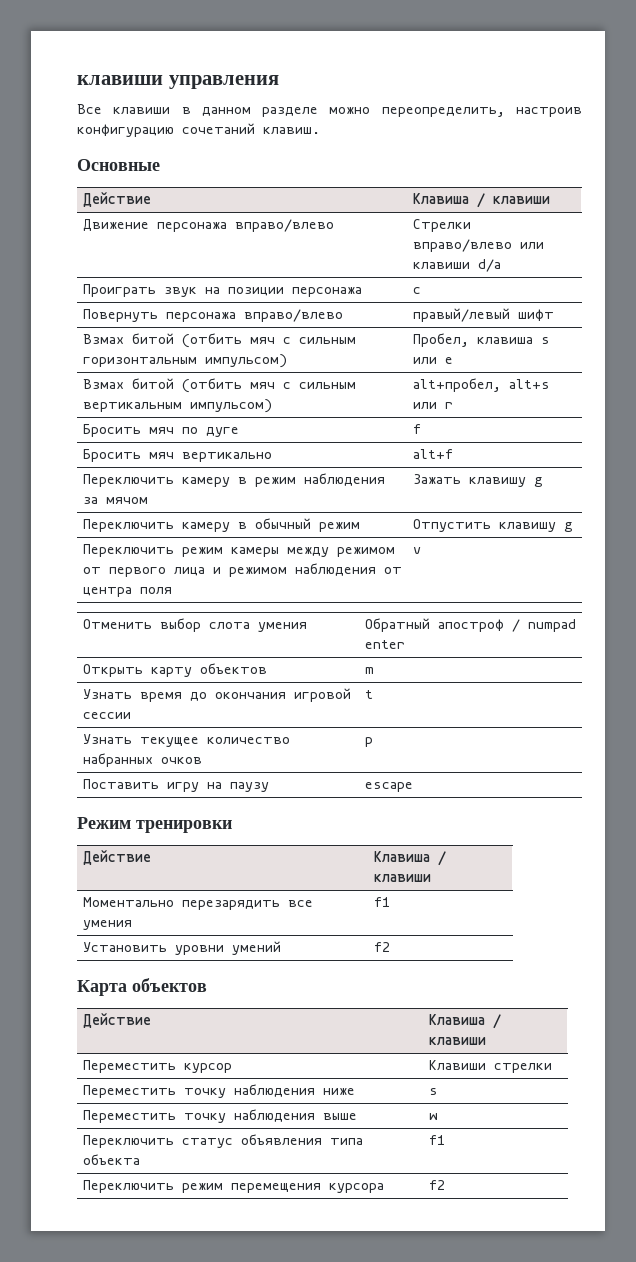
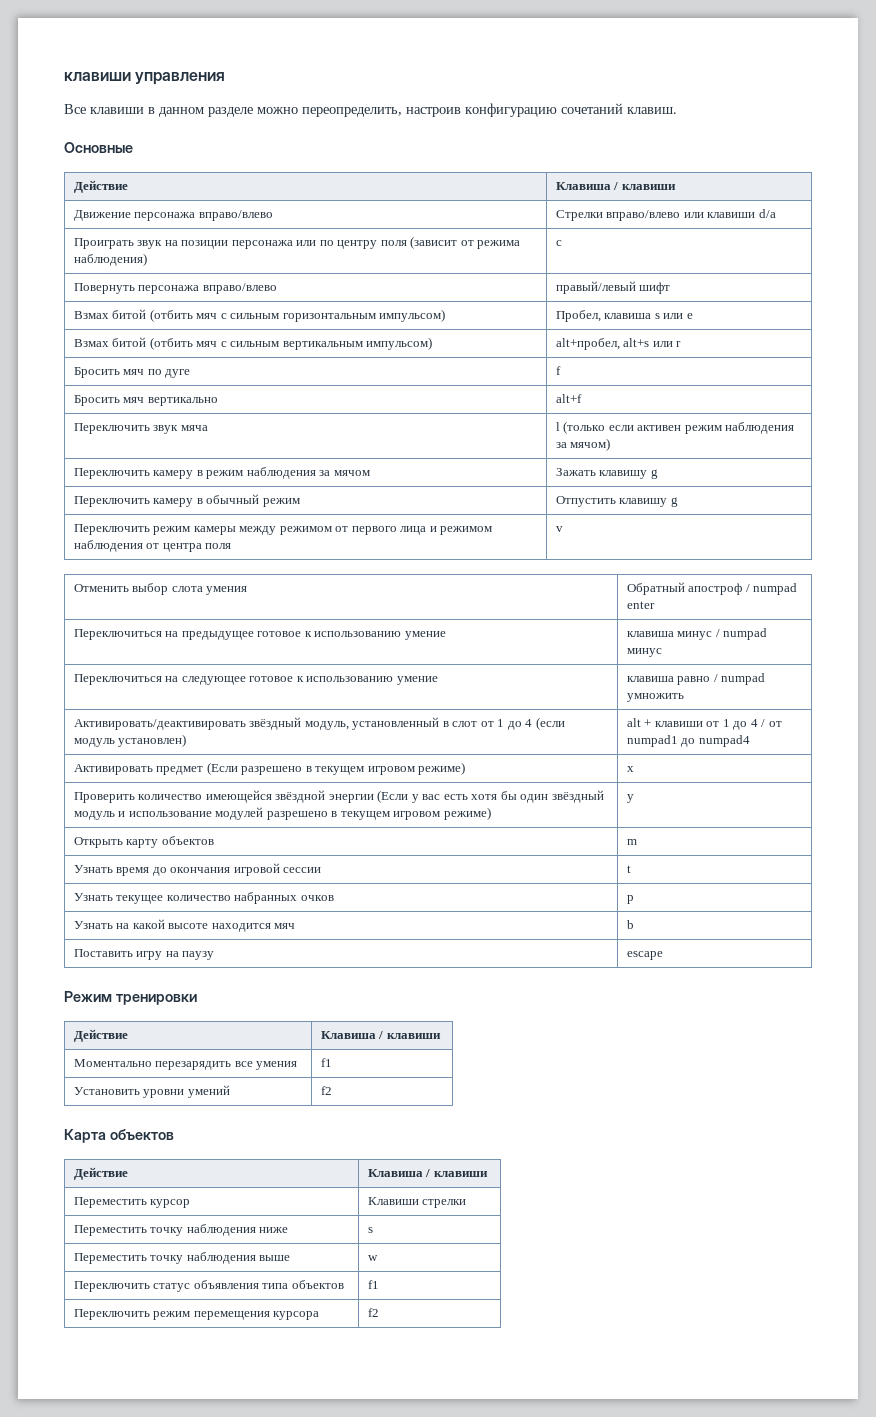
- Проиграть звук на позиции персонажа | c
+ Проиграть звук на позиции персонажа или по центру поля (зависит от режима наблюдения) | c
+ Переключить звук мяча | l (только если активен режим наблюдения за мячом)
+ Переключиться на предыдущее готовое к использованию умение | клавиша минус / numpad минус
+ Переключиться на следующее готовое к использованию умение | клавиша равно / numpad умножить
+ Активировать/деактивировать звёздный модуль, установленный в слот от 1 до 4 (если модуль установлен) | alt + клавиши от 1 до 4 / от numpad1 до numpad4
+ Активировать предмет (Если разрешено в текущем игровом режиме) | x
+ Проверить количество имеющейся звёздной энергии (Если у вас есть хотя бы один звёздный модуль и использование модулей разрешено в текущем игровом режиме) | y
+ Узнать на какой высоте находится мяч | b
- Переключить статус объявления типа объекта | f1
+ Переключить статус объявления типа объектов | f1

